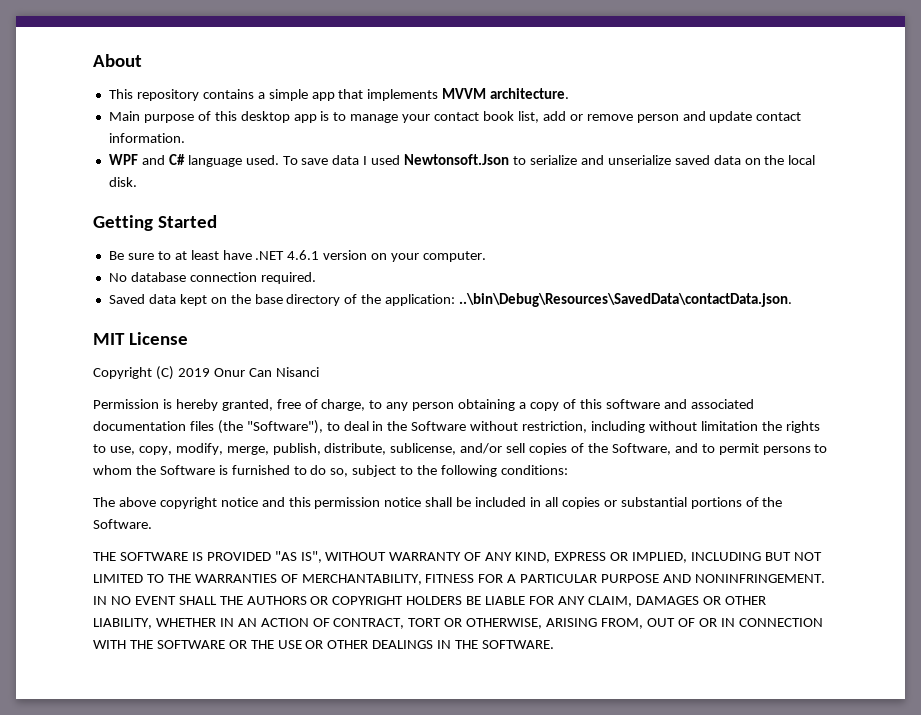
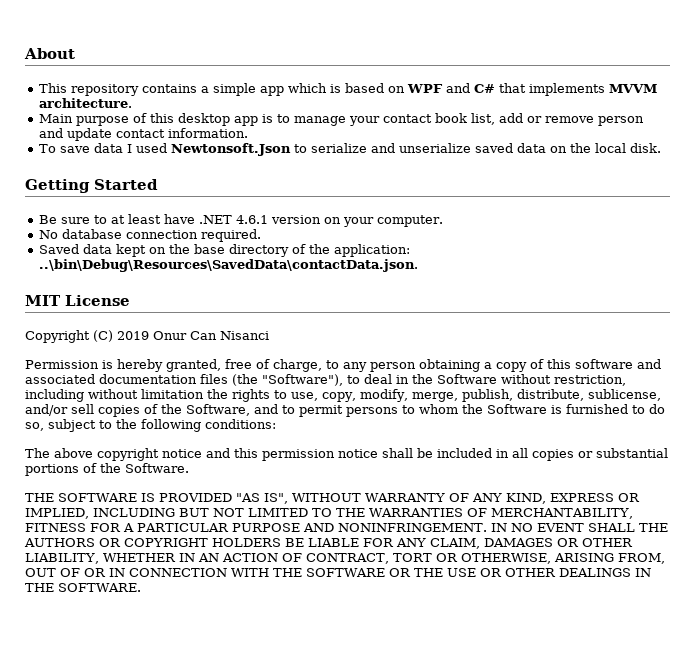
- This repository contains a simple app that implements MVVM architecture.
+ This repository contains a simple app which is based on WPF and C# that implements MVVM architecture.
- WPF and C# language used.

